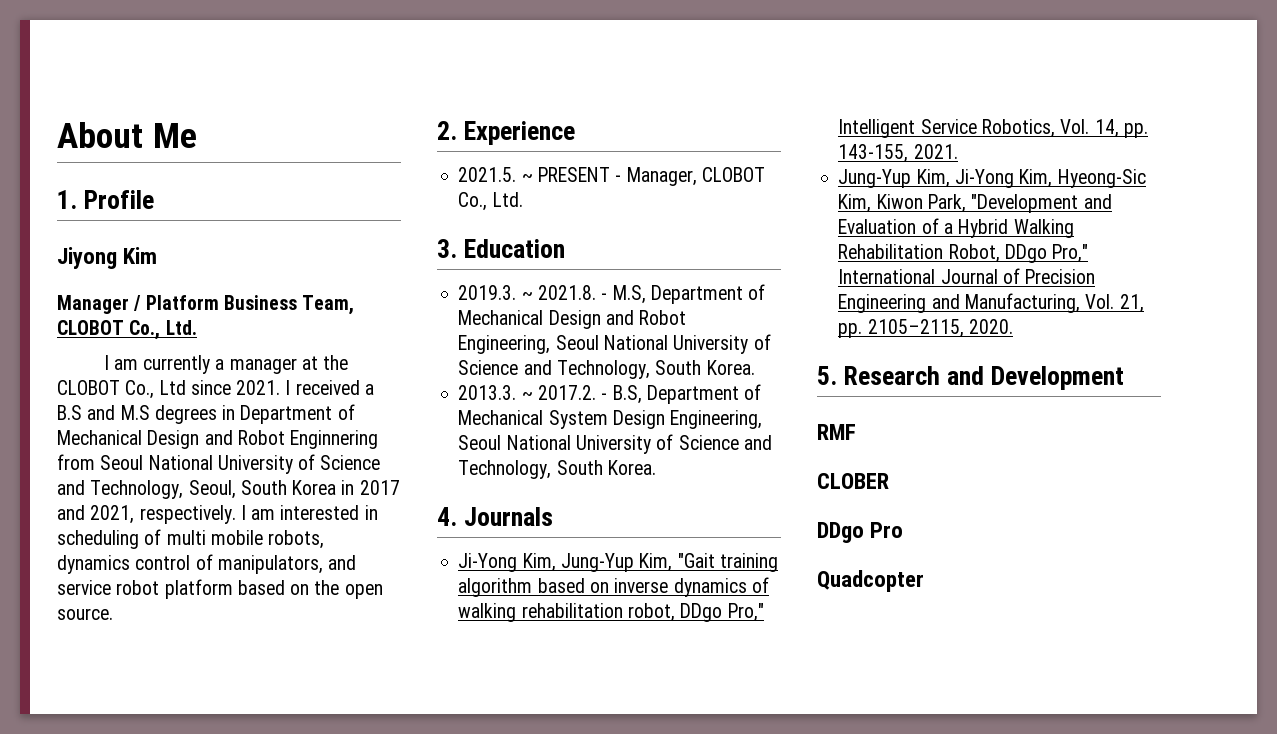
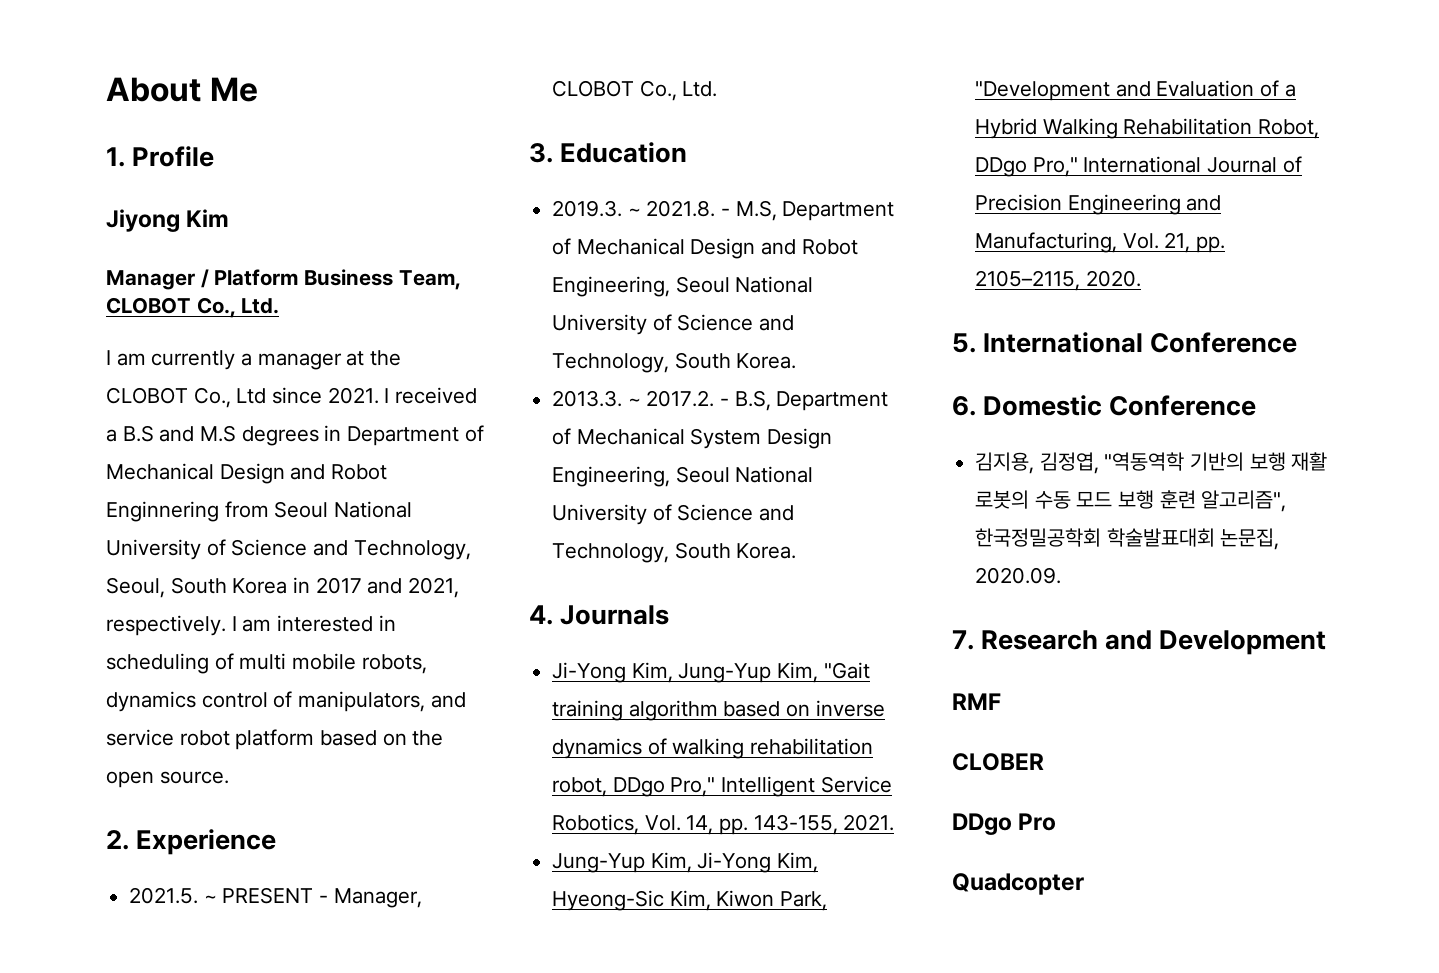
- 5. Research and Development
+ 5. International Conference
+ 6. Domestic Conference
+ 김지용, 김정엽, "역동역학 기반의 보행 재활 로봇의 수동 모드 보행 훈련 알고리즘", 한국정밀공학회 학술발표대회 논문집, 2020.09.
+ 7. Research and Development

